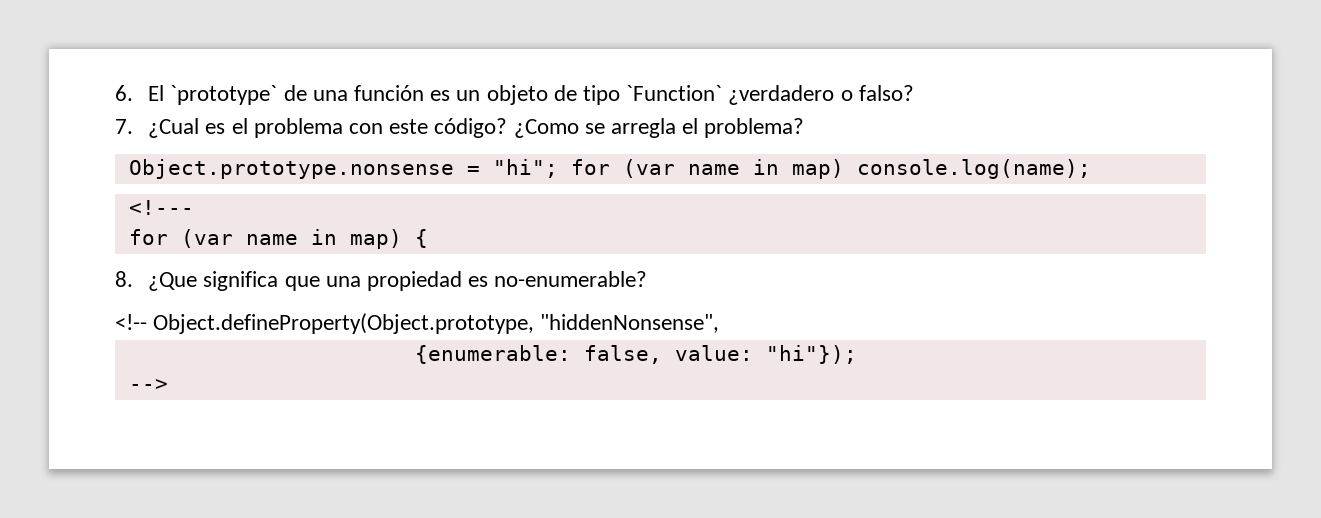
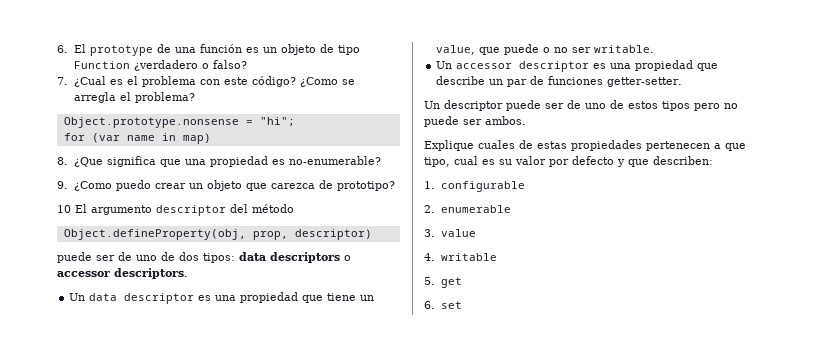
- 6. El `prototype` de una función es un objeto de tipo `Function` ¿verdadero o falso?
+ 6. El prototype de una función es un objeto de tipo Function ¿verdadero o falso?
- Object.prototype.nonsense = "hi"; for (var name in map) console.log(name);
- <!---
- for (var name in map) {
+ Object.prototype.nonsense = "hi";
+ for (var name in map)
- <!-- Object.defineProperty(Object.prototype, "hiddenNonsense",
- {enumerable: false, value: "hi"});
- -->
+ 9. ¿Como puedo crear un objeto que carezca de prototipo?
+ 10 El argumento descriptor del método
+ Object.defineProperty(obj, prop, descriptor)
+ puede ser de uno de dos tipos: data descriptors o accessor descriptors.
+ Un data descriptor es una propiedad que tiene un value, que puede o no ser writable.
+ Un accessor descriptor es una propiedad que describe un par de funciones getter-setter.
+ Un descriptor puede ser de uno de estos tipos pero no puede ser ambos.
+ Explique cuales de estas propiedades pertenecen a que tipo, cual es su valor por defecto y que describen:
+ 1. configurable
+ 2. enumerable
+ 3. value
+ 4. writable
+ 5. get
+ 6. set

